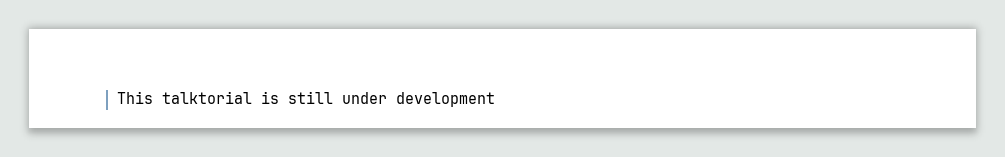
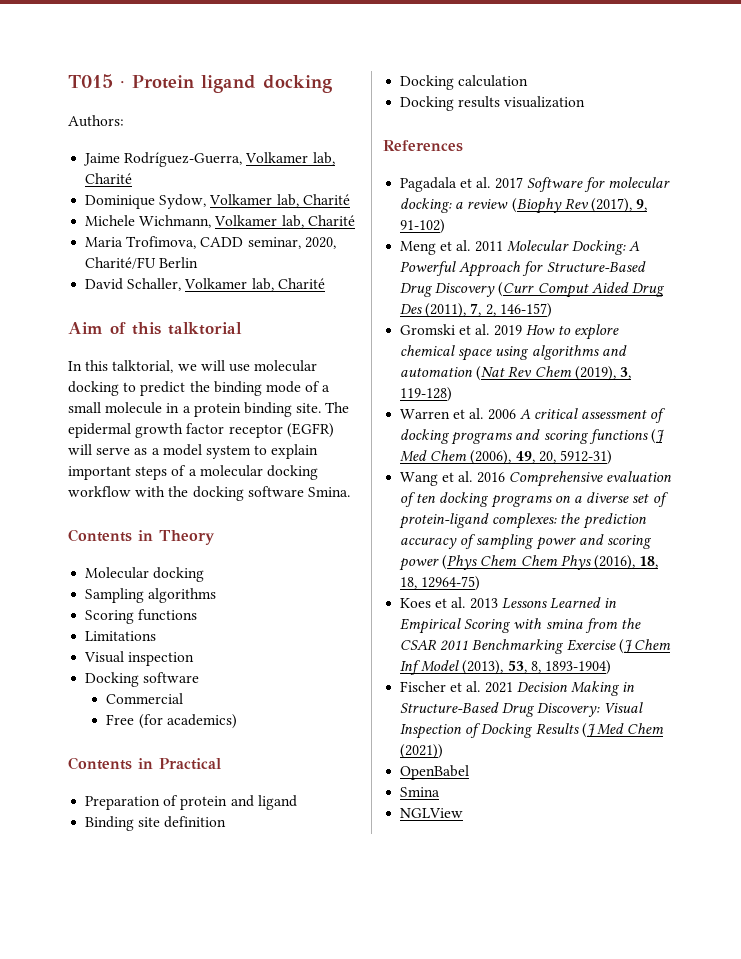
- This talktorial is still under development
+ T015 · Protein ligand docking
+ Authors:
+ Jaime Rodríguez-Guerra, Volkamer lab, Charité
+ Dominique Sydow, Volkamer lab, Charité
+ Michele Wichmann, Volkamer lab, Charité
+ Maria Trofimova, CADD seminar, 2020, Charité/FU Berlin
+ David Schaller, Volkamer lab, Charité
+ Aim of this talktorial
+ In this talktorial, we will use molecular docking to predict the binding mode of a small molecule in a protein binding site. The epidermal growth factor receptor (EGFR) will serve as a model system to explain important steps of a molecular docking workflow with the docking software Smina.
+ Contents in Theory
+ Molecular docking
+ Sampling algorithms
+ Scoring functions
+ Limitations
+ Visual inspection
+ Docking software
+ Commercial
+ Free (for academics)
+ Contents in Practical
+ Preparation of protein and ligand
+ Binding site definition
+ Docking calculation
+ Docking results visualization
+ References
+ Pagadala et al. 2017 Software for molecular docking: a review (Biophy Rev (2017), 9, 91-102)
+ Meng et al. 2011 Molecular Docking: A Powerful Approach for Structure-Based Drug Discovery (Curr Comput Aided Drug Des (2011), 7, 2, 146-157)
+ Gromski et al. 2019 How to explore chemical space using algorithms and automation (Nat Rev Chem (2019), 3, 119-128)
+ Warren et al. 2006 A critical assessment of docking programs and scoring functions (J Med Chem (2006), 49, 20, 5912-31)
+ Wang et al. 2016 Comprehensive evaluation of ten docking programs on a diverse set of protein-ligand complexes: the prediction accuracy of sampling power and scoring power (Phys Chem Chem Phys (2016), 18, 18, 12964-75)
+ Koes et al. 2013 Lessons Learned in Empirical Scoring with smina from the CSAR 2011 Benchmarking Exercise (J Chem Inf Model (2013), 53, 8, 1893-1904)
+ Fischer et al. 2021 Decision Making in Structure-Based Drug Discovery: Visual Inspection of Docking Results (J Med Chem (2021))
+ OpenBabel
+ Smina
+ NGLView

